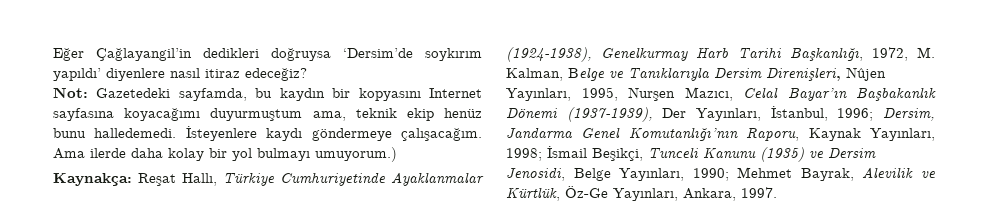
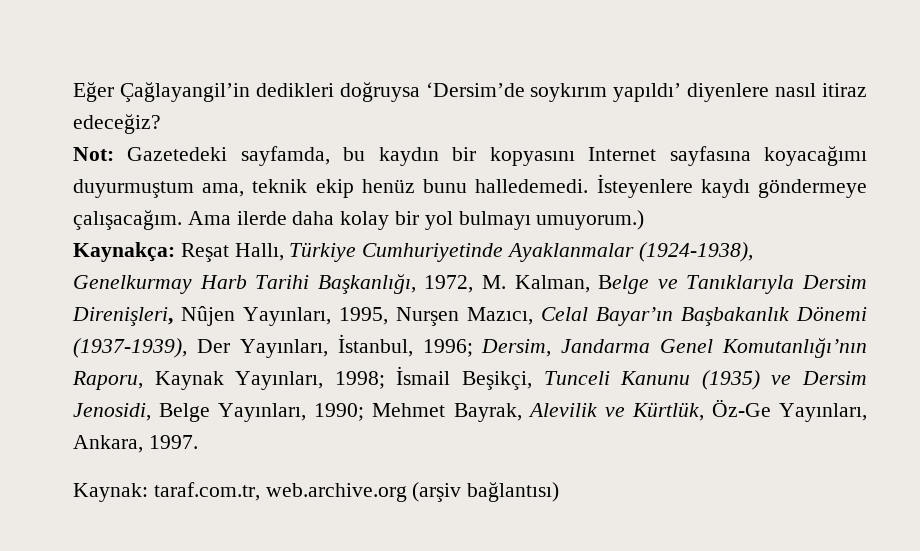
+ Kaynak: taraf.com.tr, web.archive.org (arşiv bağlantısı)

